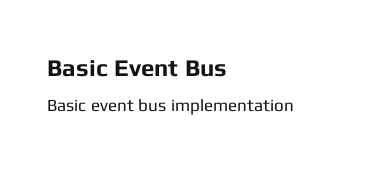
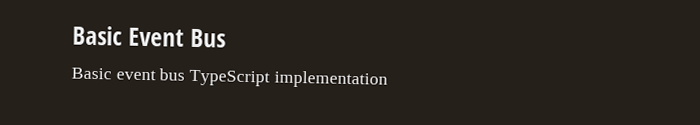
- Basic event bus implementation
+ Basic event bus TypeScript implementation

